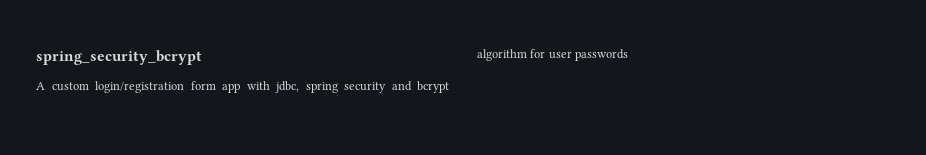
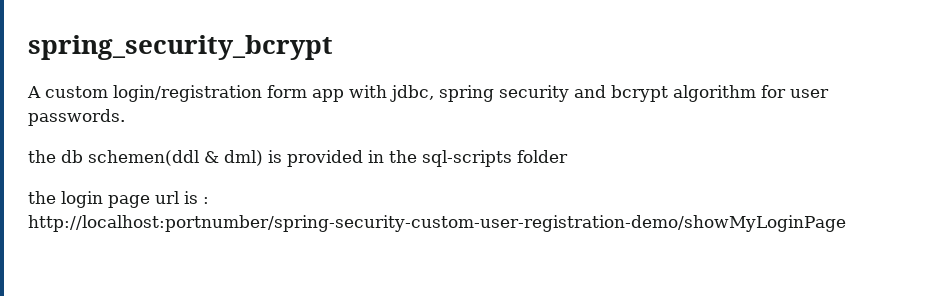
- A custom login/registration form app with jdbc, spring security and bcrypt algorithm for user passwords
+ A custom login/registration form app with jdbc, spring security and bcrypt algorithm for user passwords.
+ the db schemen(ddl & dml) is provided in the sql-scripts folder
+ the login page url is : http://localhost:portnumber/spring-security-custom-user-registration-demo/showMyLoginPage

